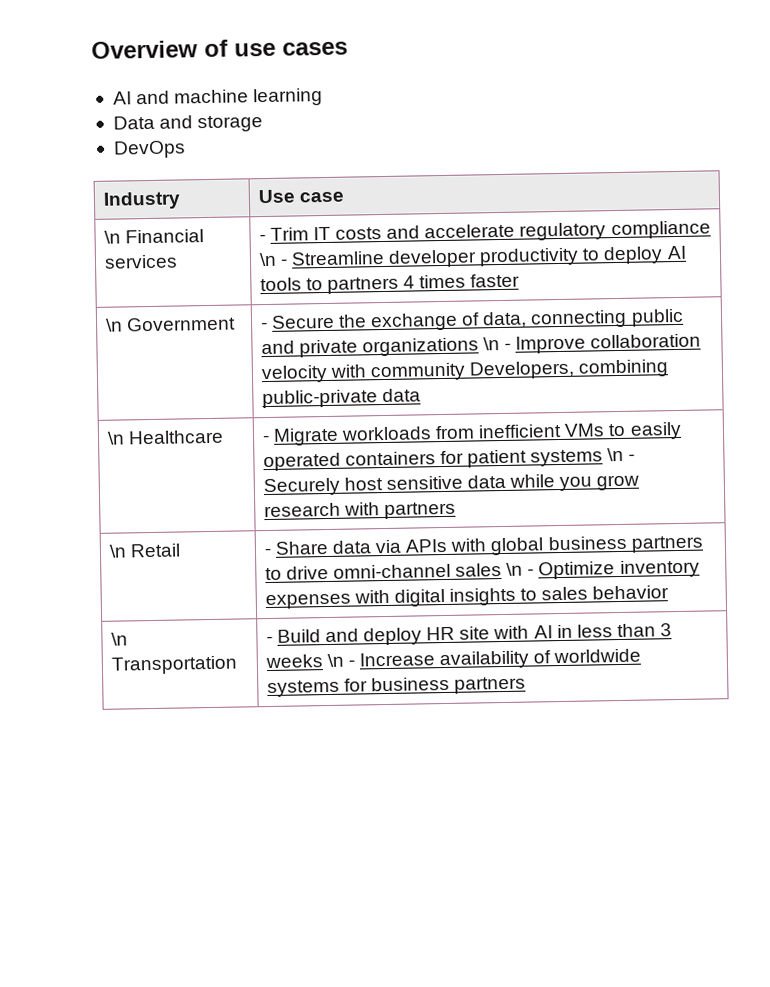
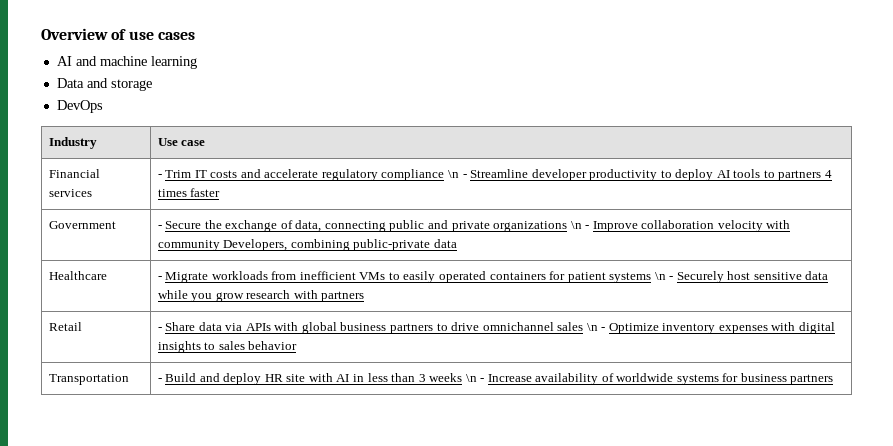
- \n Financial services | - Trim IT costs and accelerate regulatory compliance \n - Streamline developer productivity to deploy AI tools to partners 4 times faster
+ Financial services | - Trim IT costs and accelerate regulatory compliance \n - Streamline developer productivity to deploy AI tools to partners 4 times faster
- \n Government | - Secure the exchange of data, connecting public and private organizations \n - Improve collaboration velocity with community Developers, combining public-private data
+ Government | - Secure the exchange of data, connecting public and private organizations \n - Improve collaboration velocity with community Developers, combining public-private data
- \n Healthcare | - Migrate workloads from inefficient VMs to easily operated containers for patient systems \n - Securely host sensitive data while you grow research with partners
+ Healthcare | - Migrate workloads from inefficient VMs to easily operated containers for patient systems \n - Securely host sensitive data while you grow research with partners
- \n Retail | - Share data via APIs with global business partners to drive omni-channel sales \n - Optimize inventory expenses with digital insights to sales behavior
+ Retail | - Share data via APIs with global business partners to drive omnichannel sales \n - Optimize inventory expenses with digital insights to sales behavior
- \n Transportation | - Build and deploy HR site with AI in less than 3 weeks \n - Increase availability of worldwide systems for business partners
+ Transportation | - Build and deploy HR site with AI in less than 3 weeks \n - Increase availability of worldwide systems for business partners

